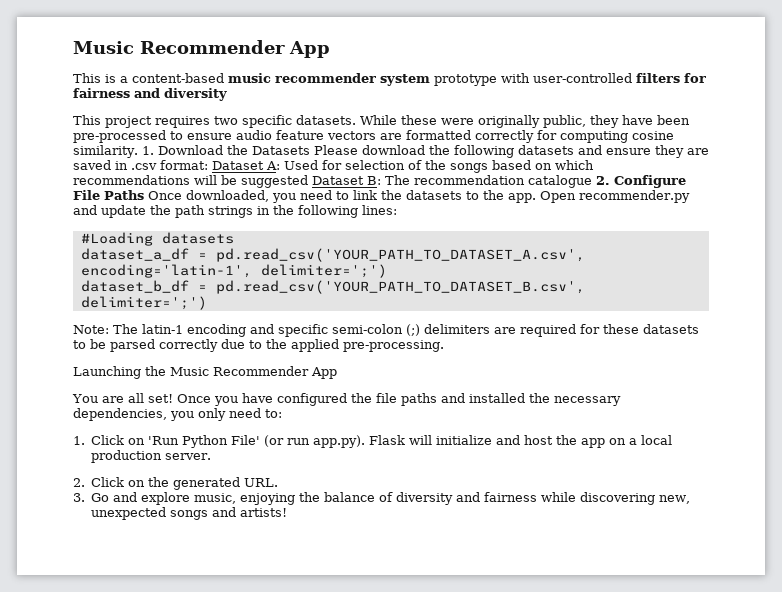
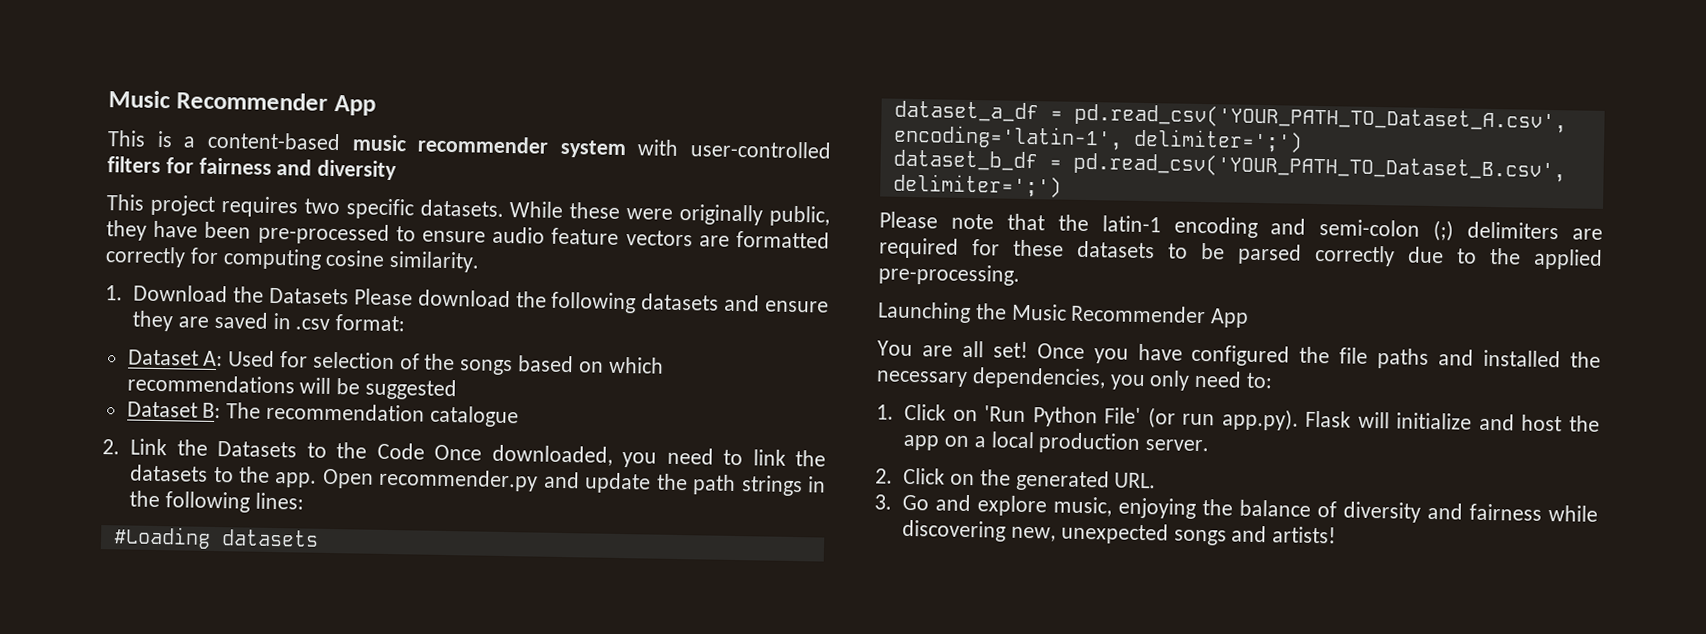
- This is a content-based music recommender system prototype with user-controlled filters for fairness and diversity
+ This is a content-based music recommender system with user-controlled filters for fairness and diversity
- While these were originally public, they have been pre-processed to ensure audio feature vectors are formatted correctly for computing cosine similarity. 1. Download the Datasets Please download the following datasets and ensure they are saved in .csv format: Dataset A:
+ While these were originally public, they have been pre-processed to ensure audio feature vectors are formatted correctly for computing cosine similarity.
+ 1. Download the Datasets Please download the following datasets and ensure they are saved in .csv format:
+ Dataset A:
- Used for selection of the songs based on which recommendations will be suggested Dataset B:
+ Used for selection of the songs based on which recommendations will be suggested
+ Dataset B:
- The recommendation catalogue 2. Configure File Paths Once downloaded, you need to link the datasets to the app.
+ The recommendation catalogue
+ 2. Link the Datasets to the Code Once downloaded, you need to link the datasets to the app.
- dataset_a_df = pd.read_csv('YOUR_PATH_TO_DATASET_A.csv', encoding='latin-1', delimiter=';')
+ dataset_a_df = pd.read_csv('YOUR_PATH_TO_Dataset_A.csv', encoding='latin-1', delimiter=';')
- dataset_b_df = pd.read_csv('YOUR_PATH_TO_DATASET_B.csv', delimiter=';')
- Note: The latin-1 encoding and specific semi-colon (;) delimiters are required for these datasets to be parsed correctly due to the applied pre-processing.
+ dataset_b_df = pd.read_csv('YOUR_PATH_TO_Dataset_B.csv', delimiter=';')
+ Please note that the latin-1 encoding and semi-colon (;) delimiters are required for these datasets to be parsed correctly due to the applied pre-processing.

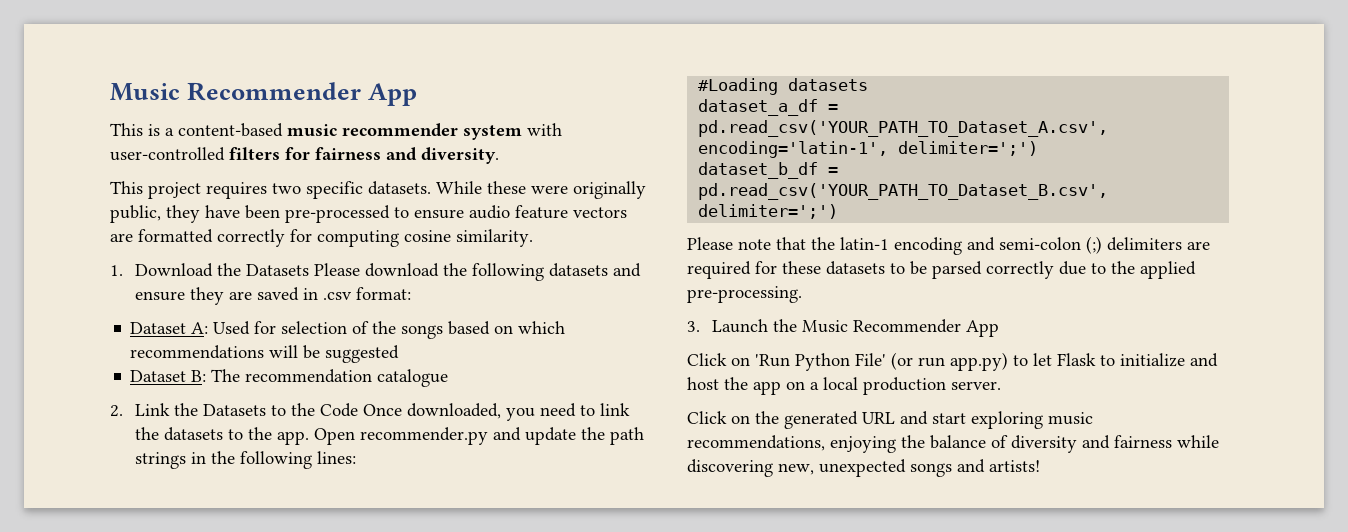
- This is a content-based music recommender system with user-controlled filters for fairness and diversity
+ This is a content-based music recommender system with user-controlled filters for fairness and diversity.
- Launching the Music Recommender App
+ 3. Launch the Music Recommender App
- You are all set! Once you have configured the file paths and installed the necessary dependencies, you only need to:
- 1. Click on 'Run Python File' (or run app.py). Flask will initialize and host the app on a local production server.
+ Click on 'Run Python File' (or run app.py) to let Flask to initialize and host the app on a local production server.
- 2. Click on the generated URL.
- 3. Go and explore music, enjoying the balance of diversity and fairness while discovering new, unexpected songs and artists!
+ Click on the generated URL and start exploring music recommendations, enjoying the balance of diversity and fairness while discovering new, unexpected songs and artists!

